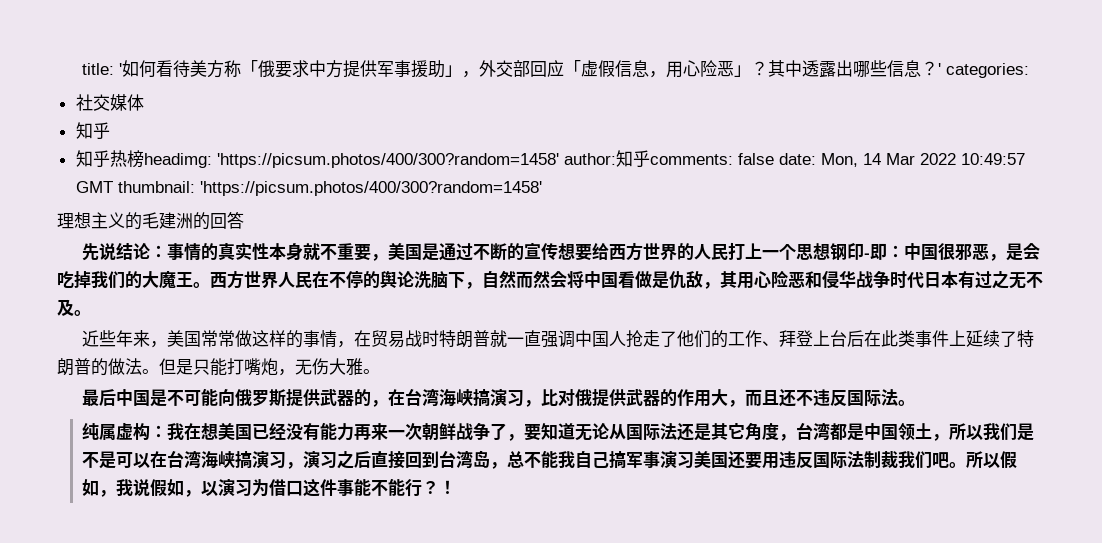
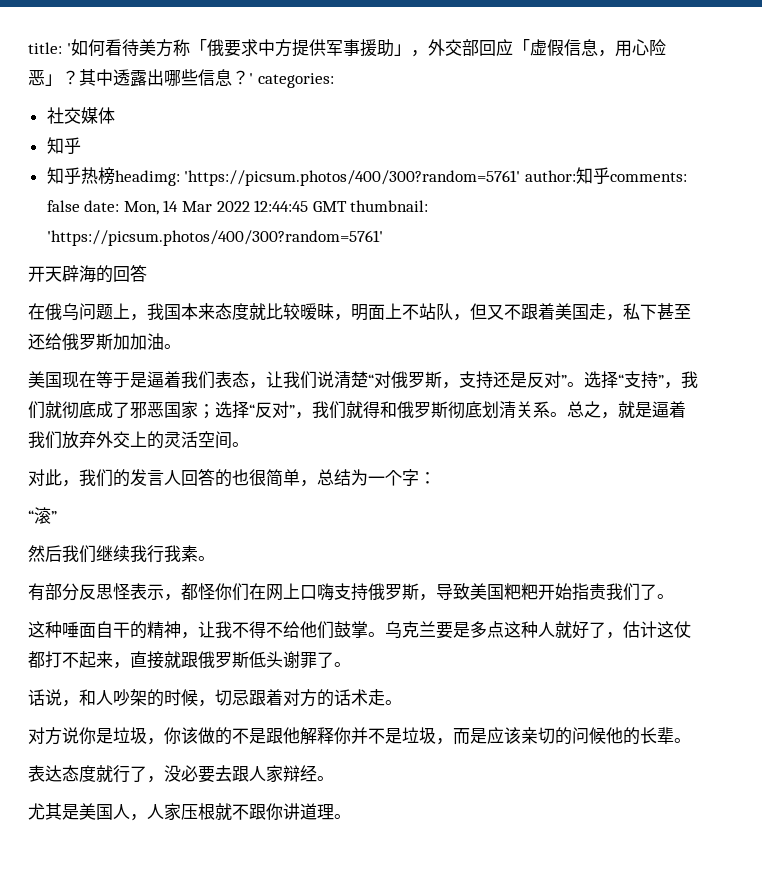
- 知乎热榜headimg: 'https://picsum.photos/400/300?random=1458' author:知乎comments: false date: Mon, 14 Mar 2022 10:49:57 GMT thumbnail: 'https://picsum.photos/400/300?random=1458'
- 理想主义的毛建洲的回答
- 先说结论：事情的真实性本身就不重要，美国是通过不断的宣传想要给西方世界的人民打上一个思想钢印-即：中国很邪恶，是会吃掉我们的大魔王。西方世界人民在不停的舆论洗脑下，自然而然会将中国看做是仇敌，其用心险恶和侵华战争时代日本有过之无不及。
- 近些年来，美国常常做这样的事情，在贸易战时特朗普就一直强调中国人抢走了他们的工作、拜登上台后在此类事件上延续了特朗普的做法。但是只能打嘴炮，无伤大雅。
- 最后中国是不可能向俄罗斯提供武器的，在台湾海峡搞演习，比对俄提供武器的作用大，而且还不违反国际法。
- 纯属虚构：我在想美国已经没有能力再来一次朝鲜战争了，要知道无论从国际法还是其它角度，台湾都是中国领土，所以我们是不是可以在台湾海峡搞演习，演习之后直接回到台湾岛，总不能我自己搞军事演习美国还要用违反国际法制裁我们吧。所以假如，我说假如，以演习为借口这件事能不能行？！
+ 知乎热榜headimg: 'https://picsum.photos/400/300?random=5761' author:知乎comments: false date: Mon, 14 Mar 2022 12:44:45 GMT thumbnail: 'https://picsum.photos/400/300?random=5761'
+ 开天辟海的回答
+ 在俄乌问题上，我国本来态度就比较暧昧，明面上不站队，但又不跟着美国走，私下甚至还给俄罗斯加加油。
+ 美国现在等于是逼着我们表态，让我们说清楚“对俄罗斯，支持还是反对”。选择“支持”，我们就彻底成了邪恶国家；选择“反对”，我们就得和俄罗斯彻底划清关系。总之，就是逼着我们放弃外交上的灵活空间。
+ 对此，我们的发言人回答的也很简单，总结为一个字：
+ “滚”
+ 然后我们继续我行我素。
+ 有部分反思怪表示，都怪你们在网上口嗨支持俄罗斯，导致美国粑粑开始指责我们了。
+ 这种唾面自干的精神，让我不得不给他们鼓掌。乌克兰要是多点这种人就好了，估计这仗都打不起来，直接就跟俄罗斯低头谢罪了。
+ 话说，和人吵架的时候，切忌跟着对方的话术走。
+ 对方说你是垃圾，你该做的不是跟他解释你并不是垃圾，而是应该亲切的问候他的长辈。
+ 表达态度就行了，没必要去跟人家辩经。
+ 尤其是美国人，人家压根就不跟你讲道理。

